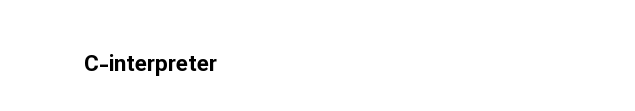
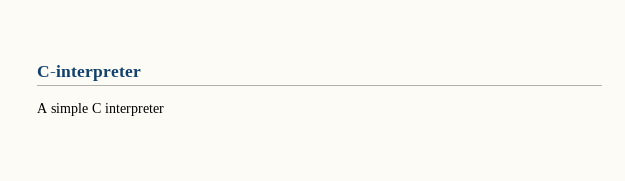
+ A simple C interpreter

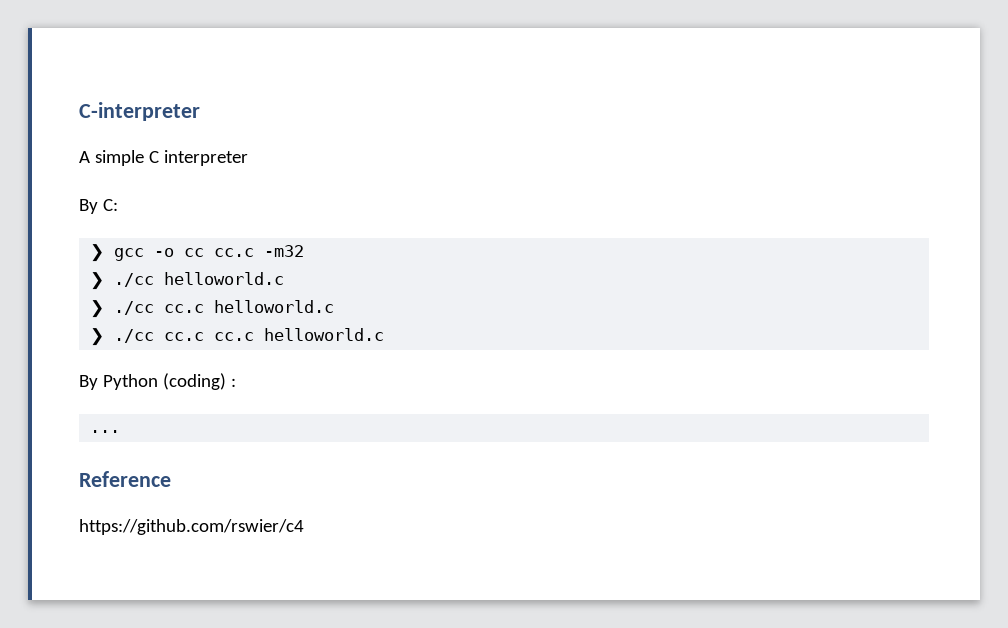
+ By C:
+ ❯ gcc -o cc cc.c -m32
+ ❯ ./cc helloworld.c
+ ❯ ./cc cc.c helloworld.c
+ ❯ ./cc cc.c cc.c helloworld.c
+ By Python (coding) :
+ ...
+ Reference
+ https://github.com/rswier/c4

